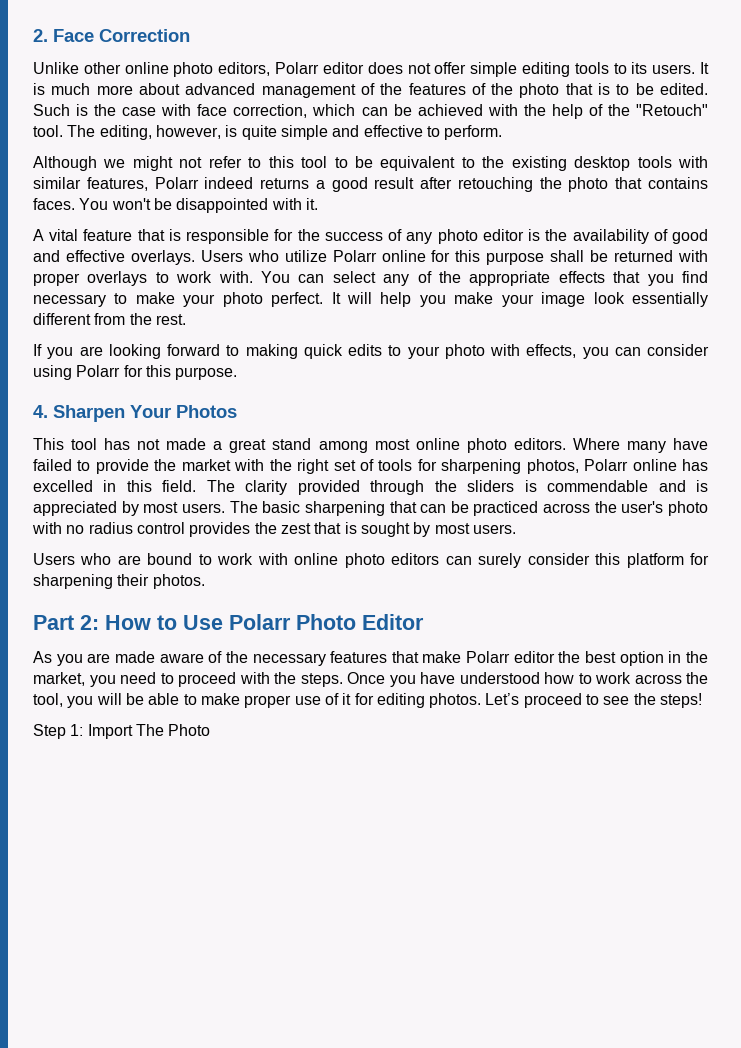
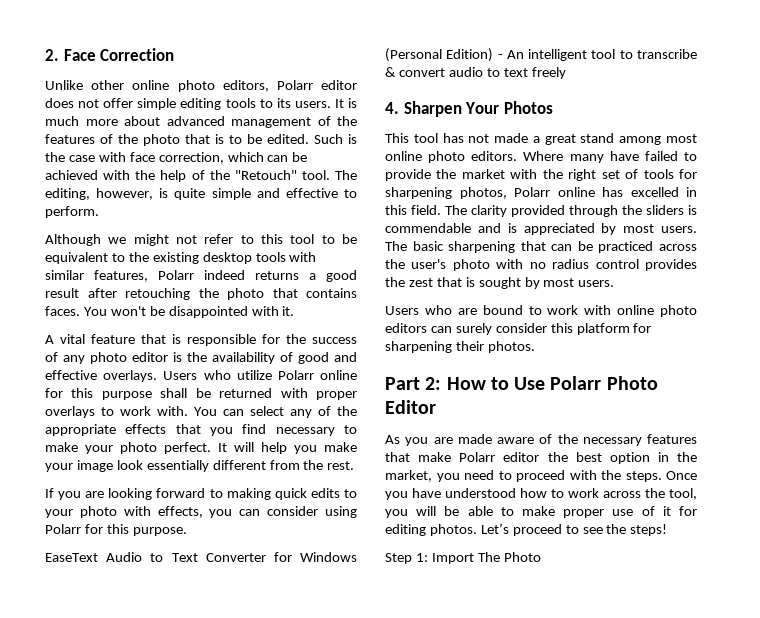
+ EaseText Audio to Text Converter for Windows (Personal Edition) - An intelligent tool to transcribe & convert audio to text freely

